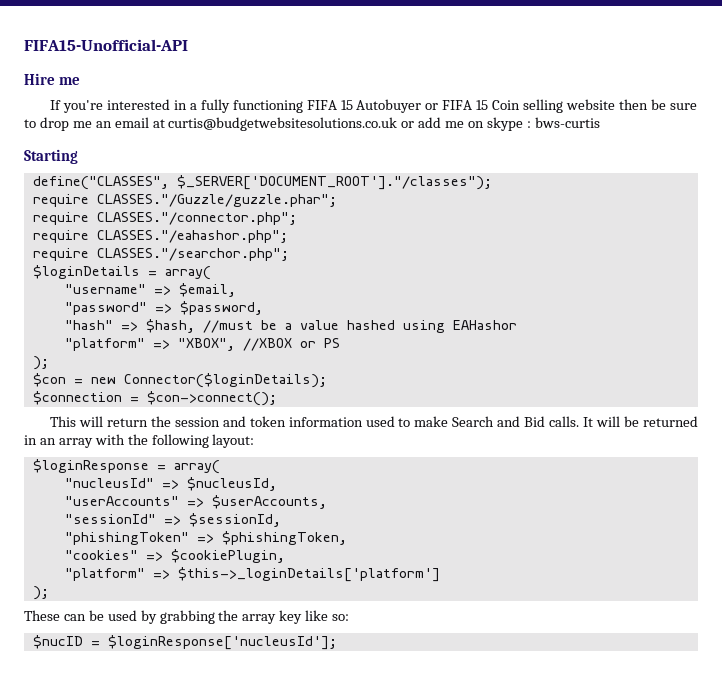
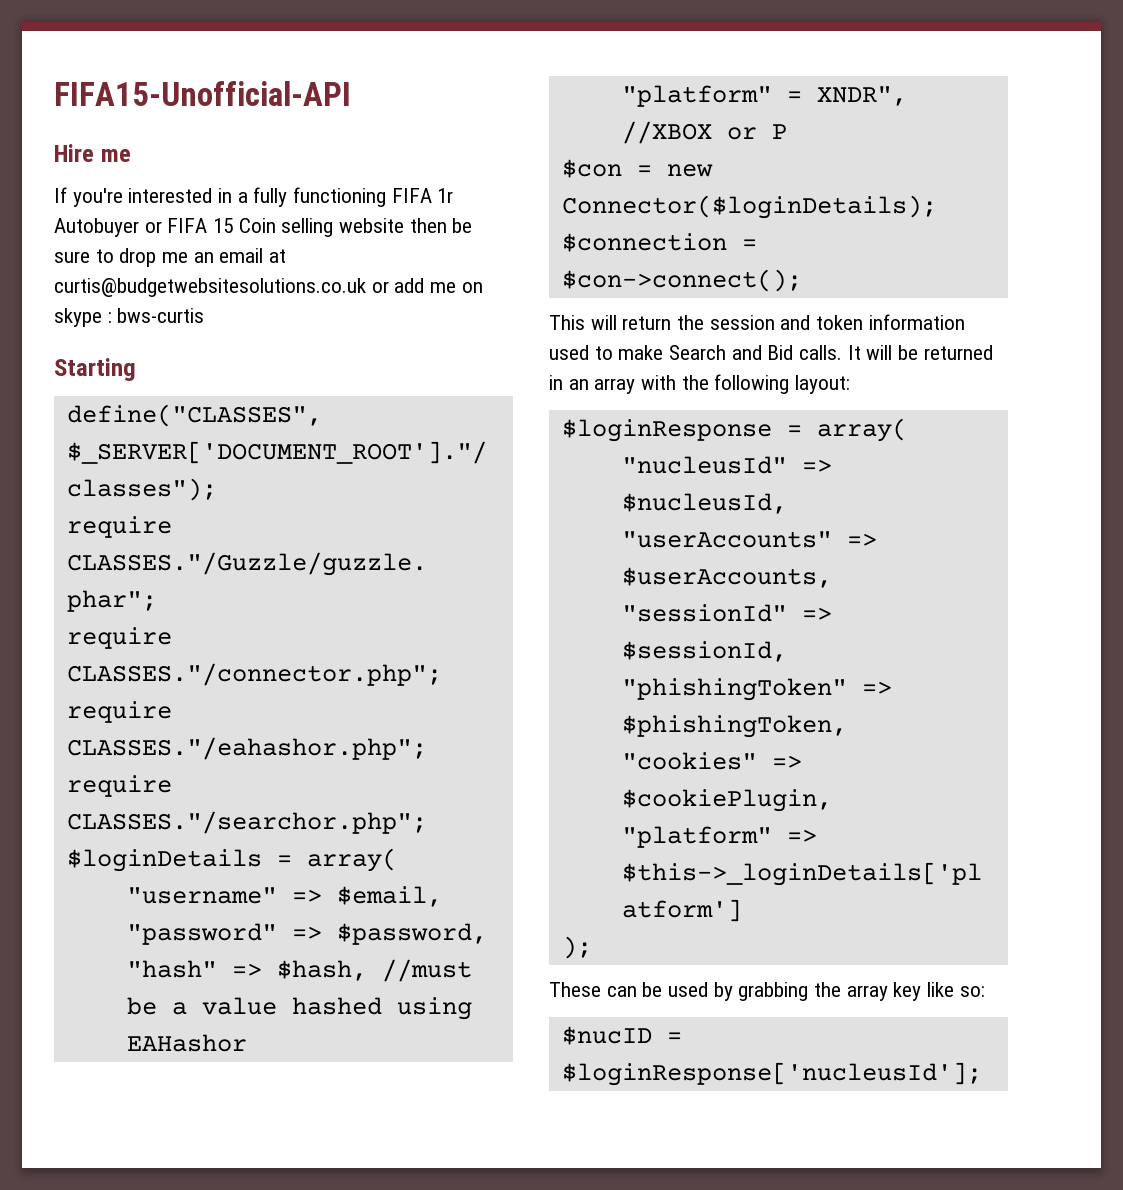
- If you're interested in a fully functioning FIFA 15 Autobuyer or FIFA 15 Coin selling website then be sure to drop me an email at curtis@budgetwebsitesolutions.co.uk or add me on skype : bws-curtis
+ If you're interested in a fully functioning FIFA 1r Autobuyer or FIFA 15 Coin selling website then be sure to drop me an email at curtis@budgetwebsitesolutions.co.uk or add me on skype : bws-curtis
- "platform" => "XBOX", //XBOX or PS
- );
+ "platform" = XNDR", //XBOX or P

